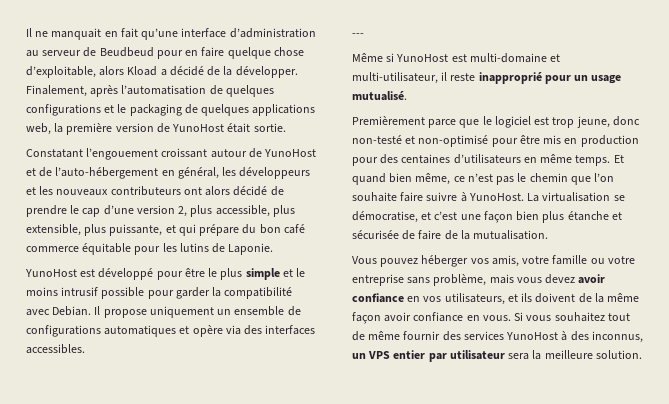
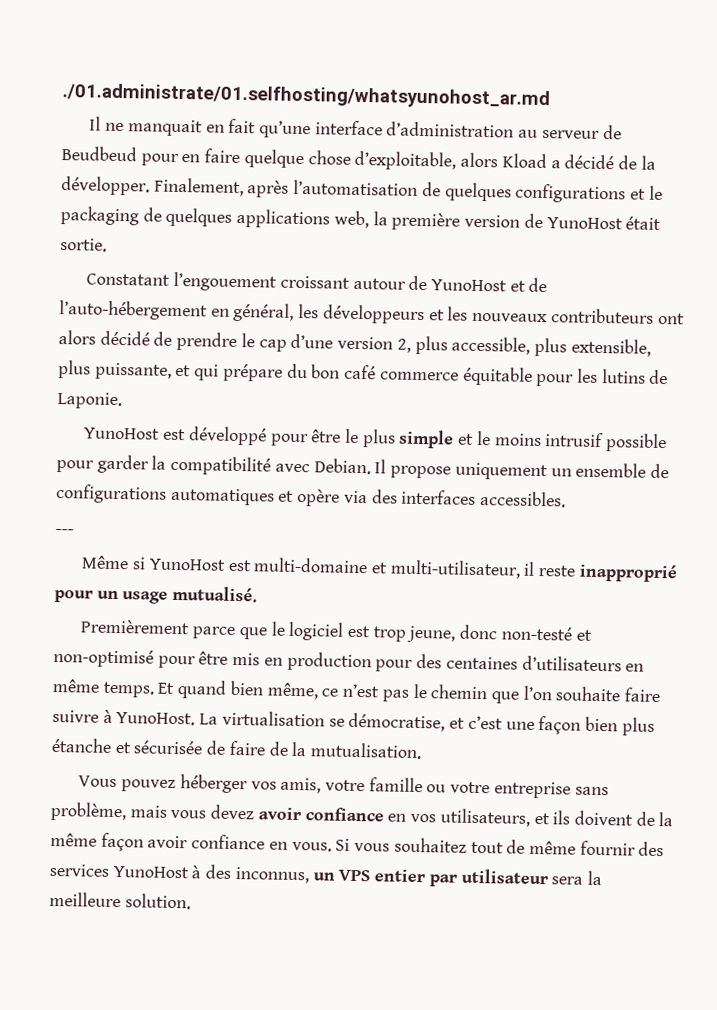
+ ./01.administrate/01.selfhosting/whatsyunohost_ar.md

